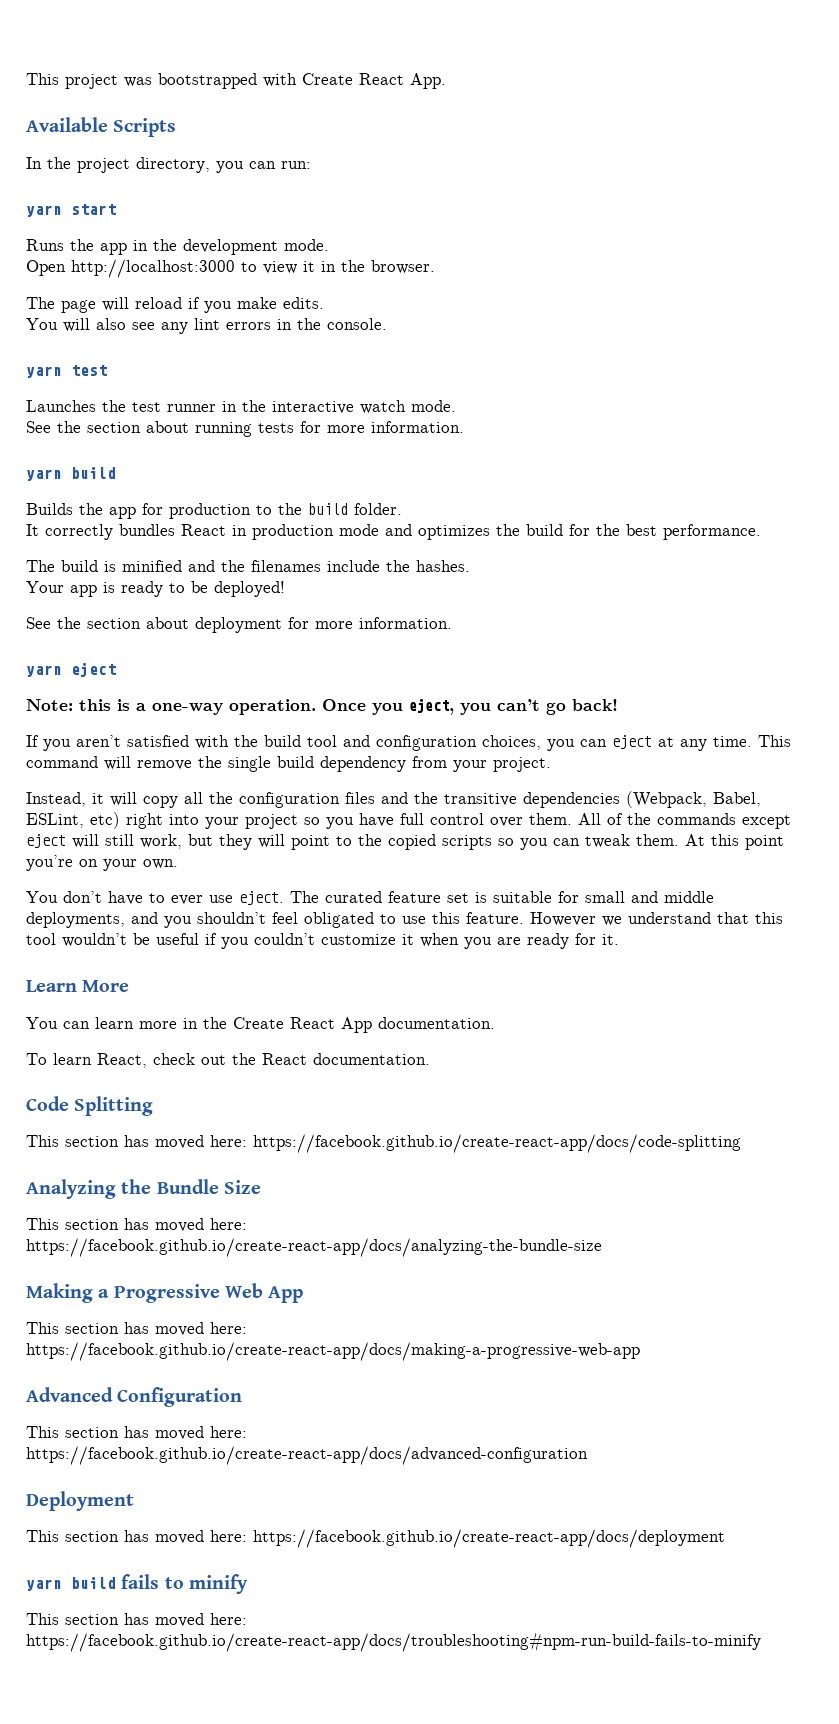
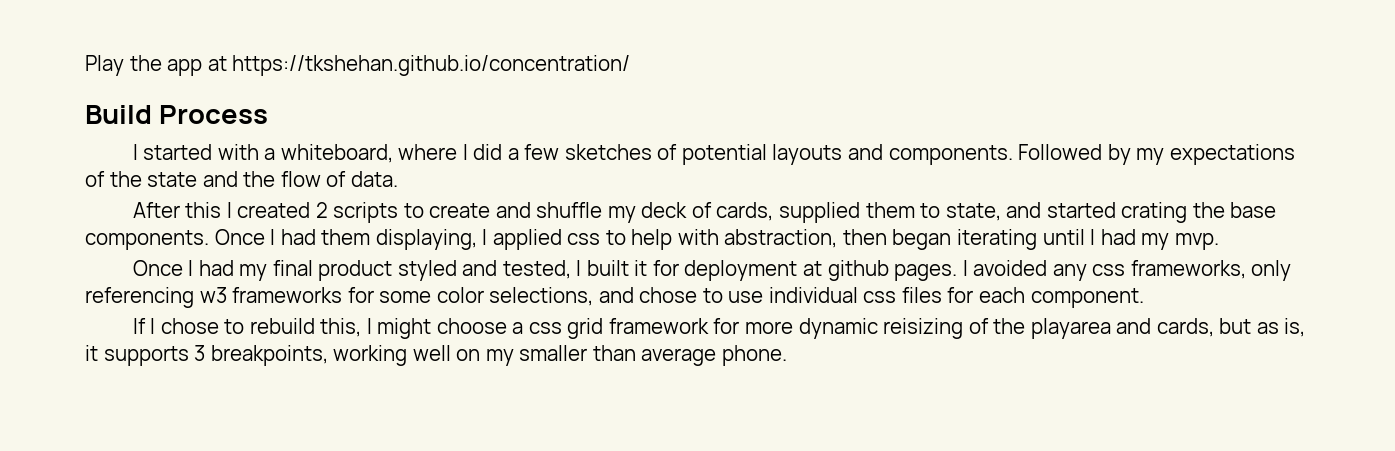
- This project was bootstrapped with Create React App.
- Available Scripts
- In the project directory, you can run:
- yarn start
- Runs the app in the development mode.
- Open http://localhost:3000 to view it in the browser.
- The page will reload if you make edits.
- You will also see any lint errors in the console.
- yarn test
- Launches the test runner in the interactive watch mode.
- See the section about running tests for more information.
- yarn build
- Builds the app for production to the build folder.
- It correctly bundles React in production mode and optimizes the build for the best performance.
- The build is minified and the filenames include the hashes.
- Your app is ready to be deployed!
- See the section about deployment for more information.
- yarn eject
- Note: this is a one-way operation. Once you eject, you can’t go back!
- If you aren’t satisfied with the build tool and configuration choices, you can eject at any time. This command will remove the single build dependency from your project.
- Instead, it will copy all the configuration files and the transitive dependencies (Webpack, Babel, ESLint, etc) right into your project so you have full control over them. All of the commands except eject will still work, but they will point to the copied scripts so you can tweak them. At this point you’re on your own.
- You don’t have to ever use eject. The curated feature set is suitable for small and middle deployments, and you shouldn’t feel obligated to use this feature. However we understand that this tool wouldn’t be useful if you couldn’t customize it when you are ready for it.
- Learn More
- You can learn more in the Create React App documentation.
- To learn React, check out the React documentation.
- Code Splitting
- This section has moved here: https://facebook.github.io/create-react-app/docs/code-splitting
- Analyzing the Bundle Size
- This section has moved here: https://facebook.github.io/create-react-app/docs/analyzing-the-bundle-size
- Making a Progressive Web App
- This section has moved here: https://facebook.github.io/create-react-app/docs/making-a-progressive-web-app
- Advanced Configuration
- This section has moved here: https://facebook.github.io/create-react-app/docs/advanced-configuration
- Deployment
- This section has moved here: https://facebook.github.io/create-react-app/docs/deployment
- yarn build fails to minify
- This section has moved here: https://facebook.github.io/create-react-app/docs/troubleshooting#npm-run-build-fails-to-minify
+ Play the app at https://tkshehan.github.io/concentration/
+ Build Process
+ I started with a whiteboard, where I did a few sketches of potential layouts and components. Followed by my expectations of the state and the flow of data.
+ After this I created 2 scripts to create and shuffle my deck of cards, supplied them to state, and started crating the base components. Once I had them displaying, I applied css to help with abstraction, then began iterating until I had my mvp.
+ Once I had my final product styled and tested, I built it for deployment at github pages. I avoided any css frameworks, only referencing w3 frameworks for some color selections, and chose to use individual css files for each component.
+ If I chose to rebuild this, I might choose a css grid framework for more dynamic reisizing of the playarea and cards, but as is, it supports 3 breakpoints, working well on my smaller than average phone.

